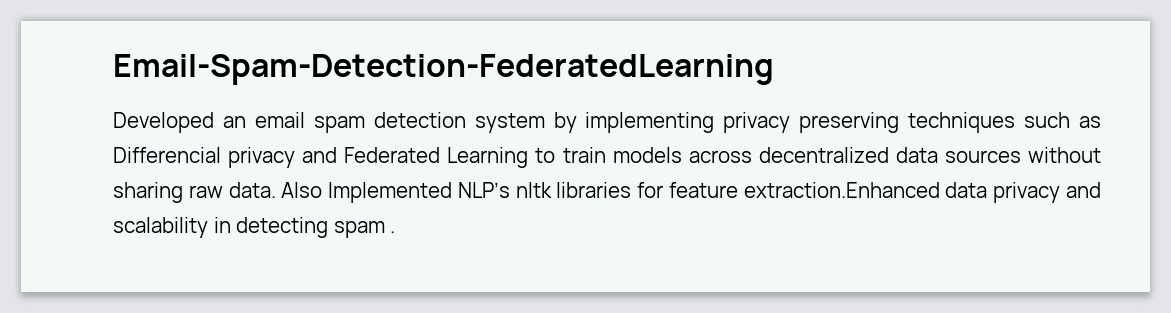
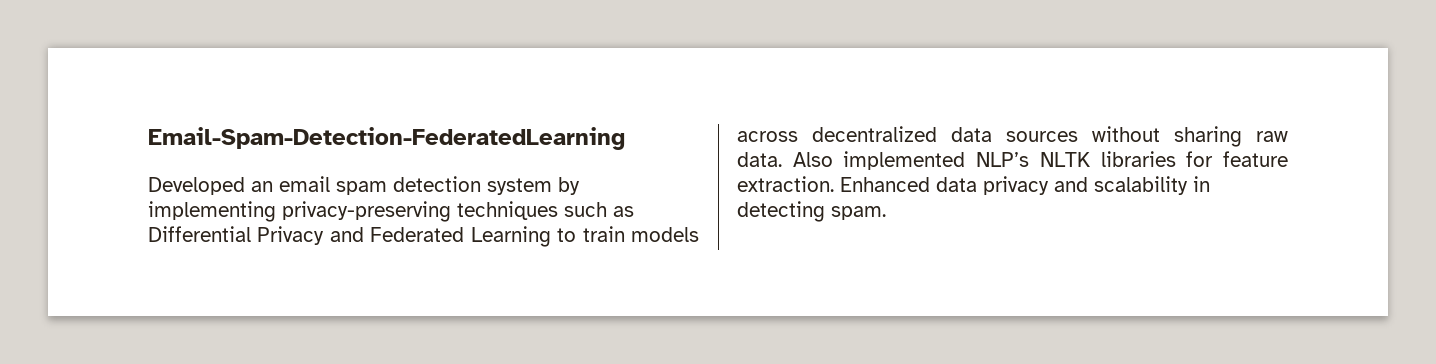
- Developed an email spam detection system by implementing privacy preserving techniques such as Differencial privacy and Federated Learning to train models across decentralized data sources without sharing raw data.
+ Developed an email spam detection system by implementing privacy-preserving techniques such as Differential Privacy and Federated Learning to train models across decentralized data sources without sharing raw data.
- Also Implemented NLP’s nltk libraries for feature extraction.Enhanced data privacy and scalability in detecting spam .
+ Also implemented NLP’s NLTK libraries for feature extraction. Enhanced data privacy and scalability in detecting spam.

